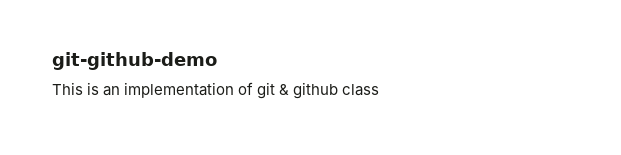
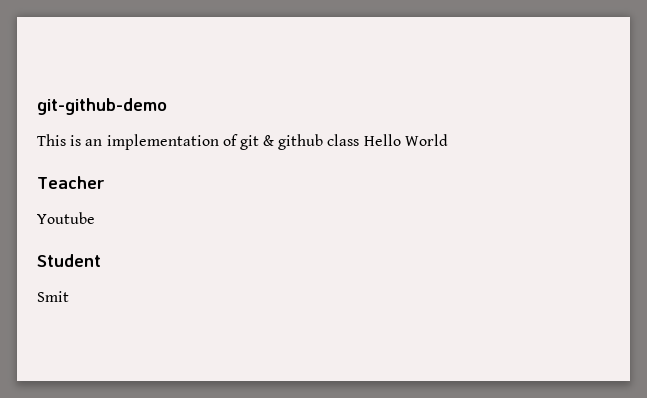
- This is an implementation of git & github class
+ This is an implementation of git & github class Hello World
+ Teacher
+ Youtube
+ Student
+ Smit

